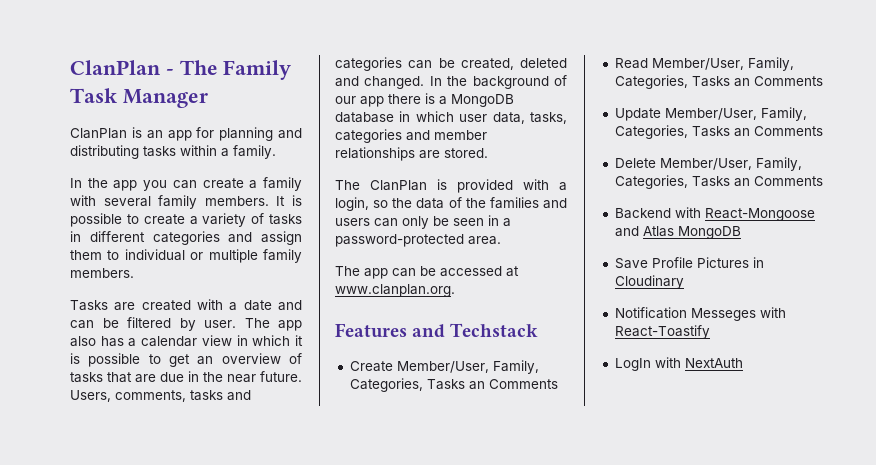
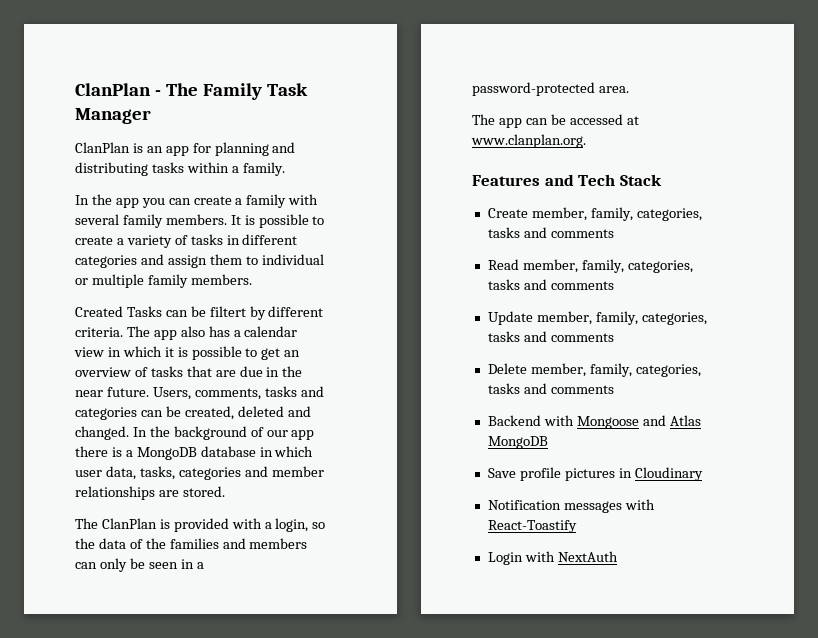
- Tasks are created with a date and can be filtered by user.
+ Created Tasks can be filtert by different criteria.
- The ClanPlan is provided with a login, so the data of the families and users can only be seen in a password-protected area.
+ The ClanPlan is provided with a login, so the data of the families and members can only be seen in a password-protected area.
- Features and Techstack
+ Features and Tech Stack
- Create Member/User, Family, Categories, Tasks an Comments
- Read Member/User, Family, Categories, Tasks an Comments
- Update Member/User, Family, Categories, Tasks an Comments
- Delete Member/User, Family, Categories, Tasks an Comments
+ Create member, family, categories, tasks and comments
+ Read member, family, categories, tasks and comments
+ Update member, family, categories, tasks and comments
+ Delete member, family, categories, tasks and comments
- Backend with React-Mongoose and Atlas MongoDB
+ Backend with Mongoose and Atlas MongoDB
- Save Profile Pictures in Cloudinary
+ Save profile pictures in Cloudinary
- Notification Messeges with React-Toastify
+ Notification messages with React-Toastify
- LogIn with NextAuth
+ Login with NextAuth

